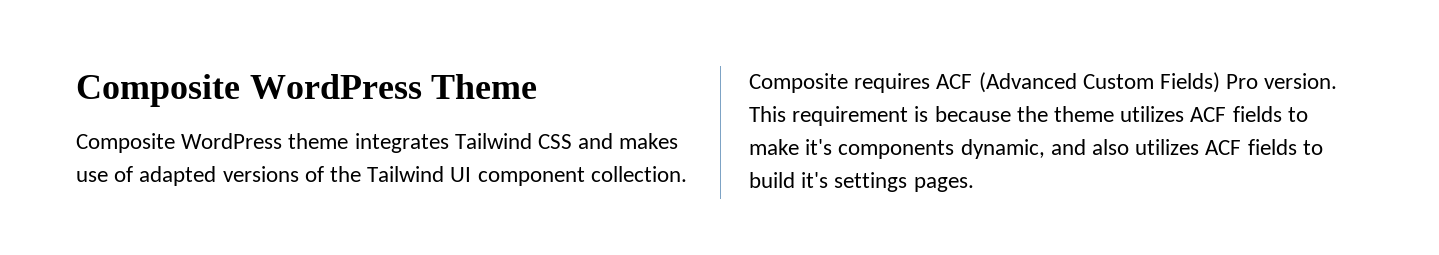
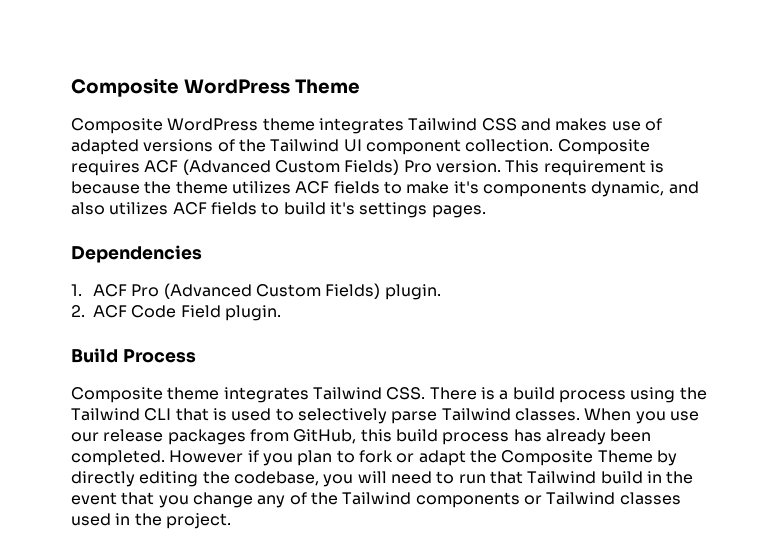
+ Dependencies
+ 1. ACF Pro (Advanced Custom Fields) plugin.
+ 2. ACF Code Field plugin.
+ Build Process
+ Composite theme integrates Tailwind CSS. There is a build process using the Tailwind CLI that is used to selectively parse Tailwind classes. When you use our release packages from GitHub, this build process has already been completed. However if you plan to fork or adapt the Composite Theme by directly editing the codebase, you will need to run that Tailwind build in the event that you change any of the Tailwind components or Tailwind classes used in the project.

